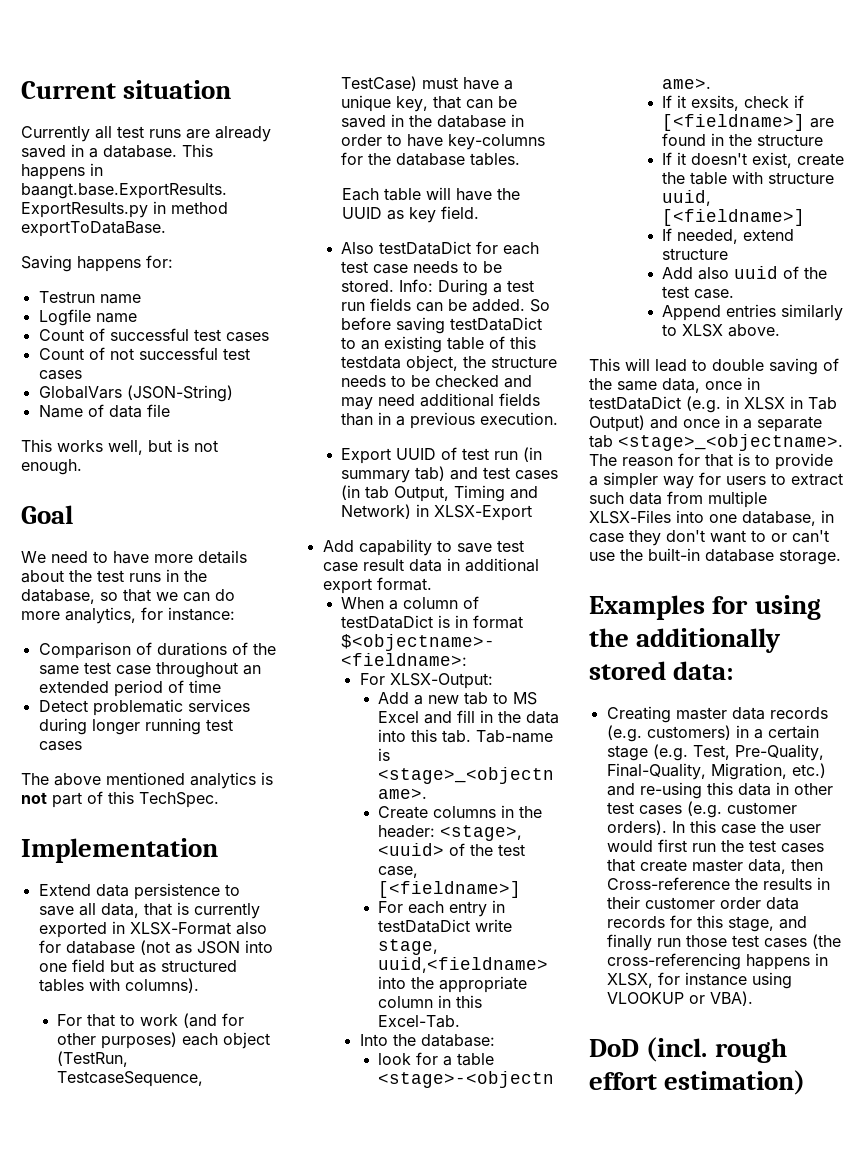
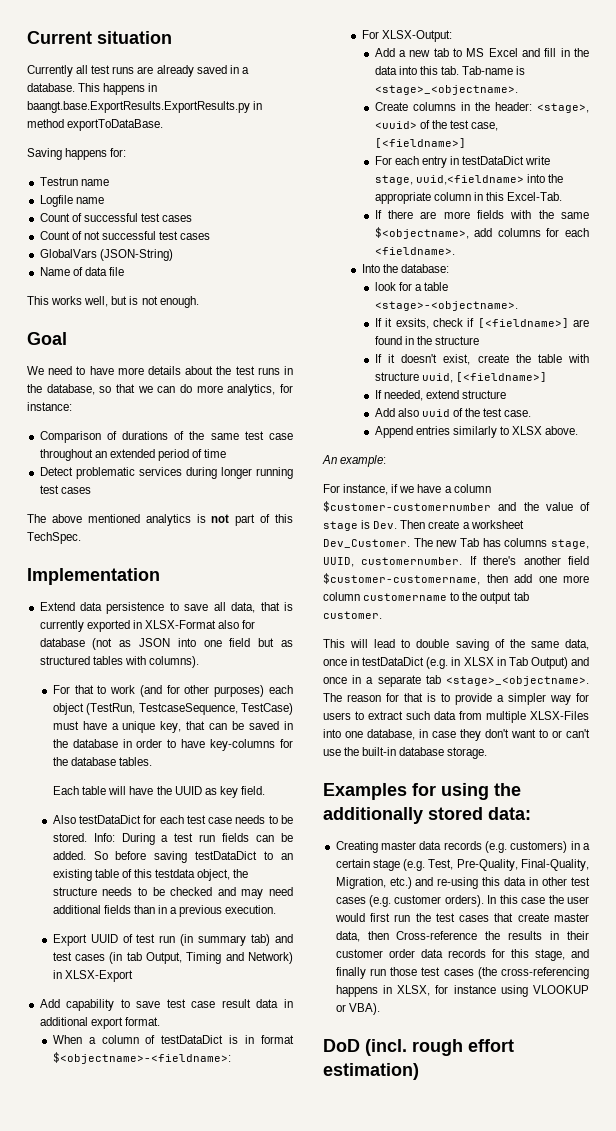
+ If there are more fields with the same $<objectname>, add columns for each <fieldname>.
+ An example:
+ For instance, if we have a column $customer-customernumber and the value of stage is Dev. Then create a worksheet Dev_Customer. The new Tab has columns stage, UUID, customernumber. If there's another field $customer-customername, then add one more column customername to the output tab customer.

